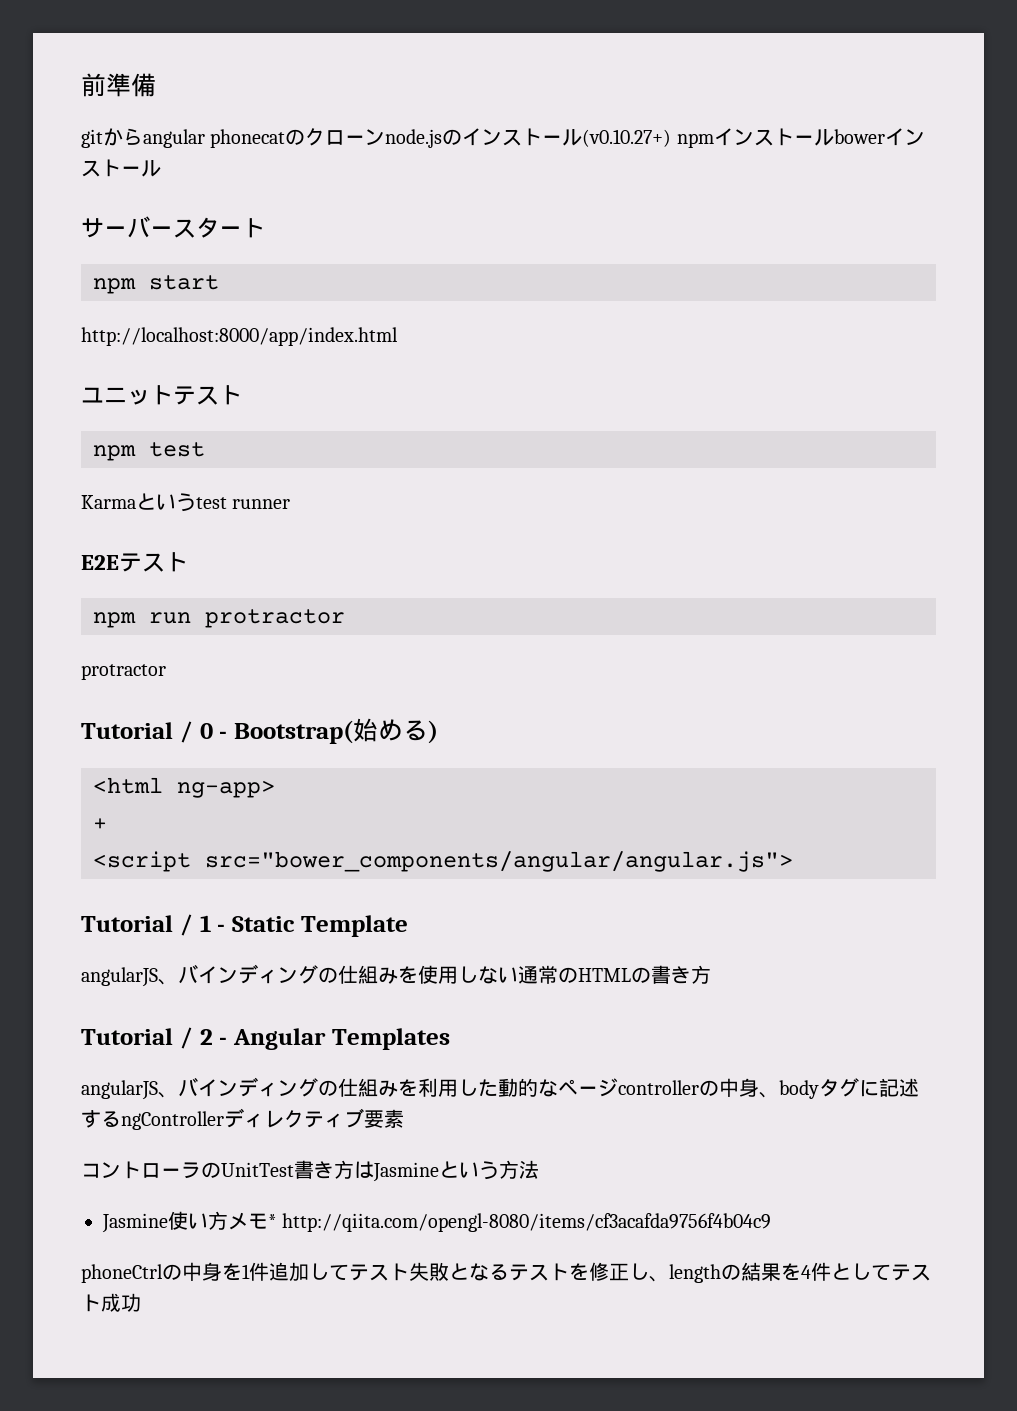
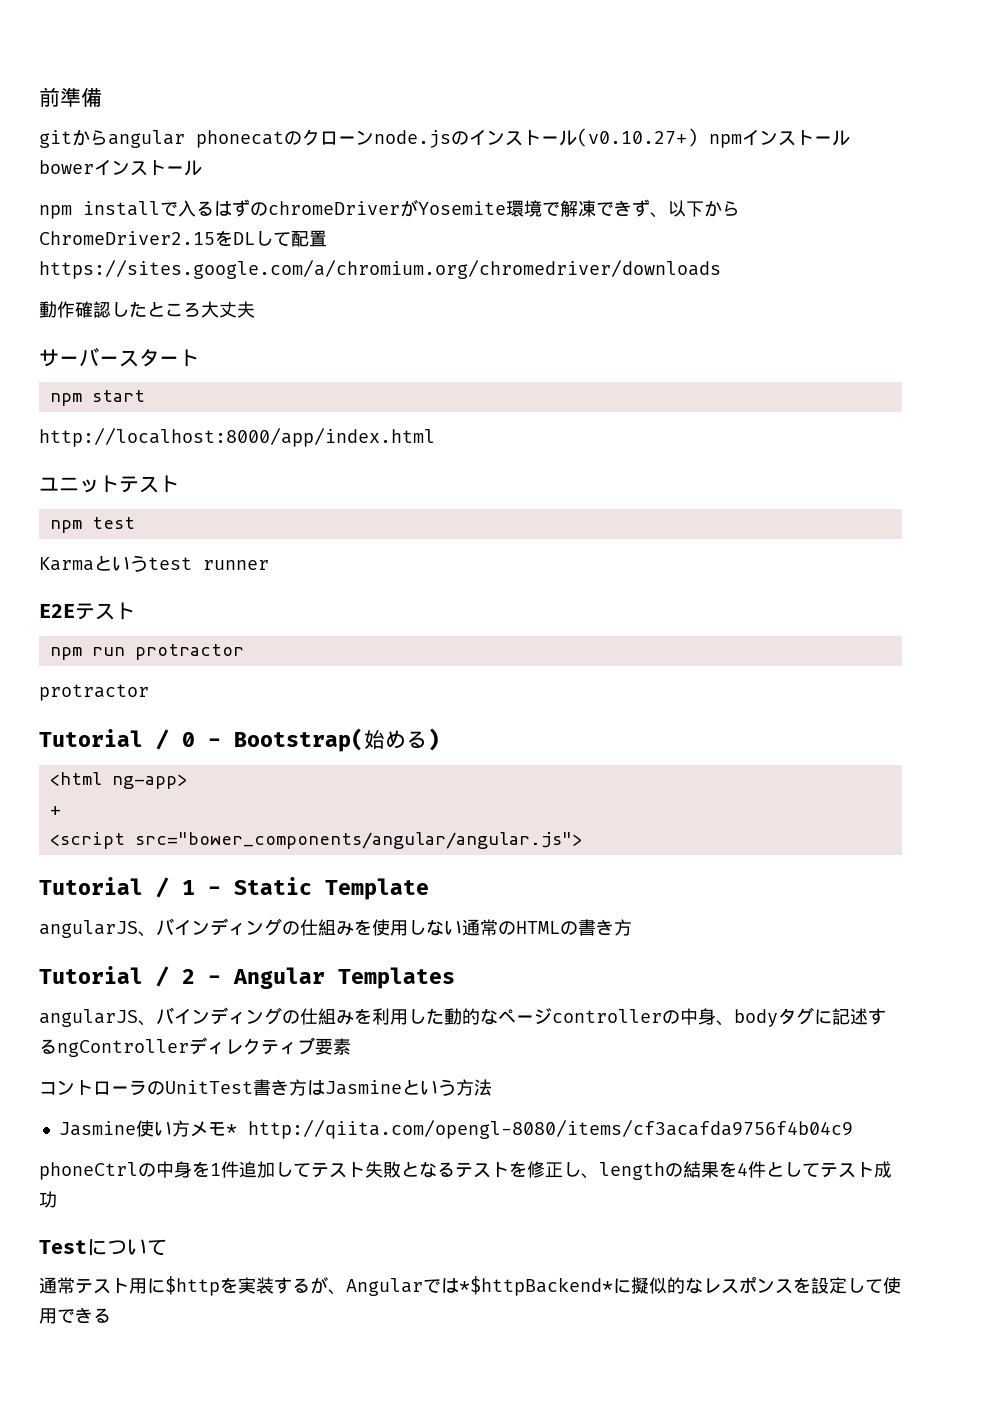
+ npm installで入るはずのchromeDriverがYosemite環境で解凍できず、以下からChromeDriver2.15をDLして配置https://sites.google.com/a/chromium.org/chromedriver/downloads
+ 動作確認したところ大丈夫
+ Testについて
+ 通常テスト用に$httpを実装するが、Angularでは*$httpBackend*に擬似的なレスポンスを設定して使用できる

